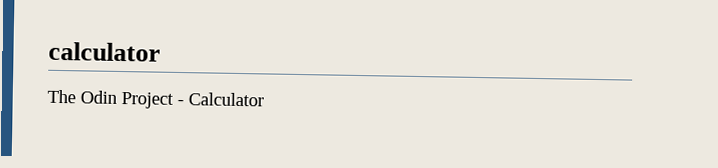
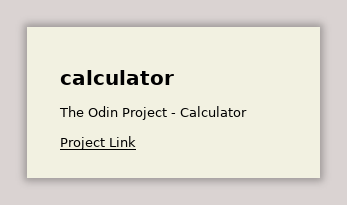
+ Project Link

